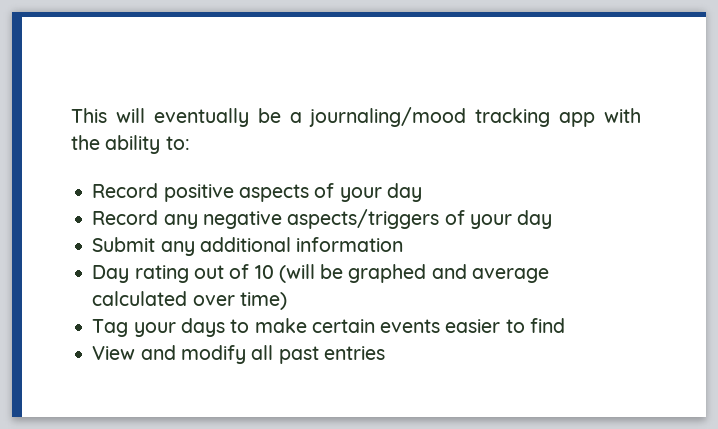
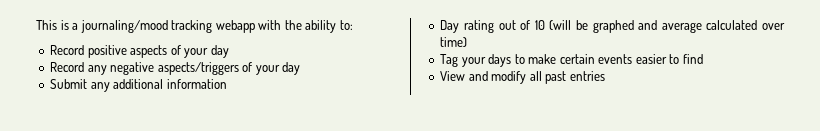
- This will eventually be a journaling/mood tracking app with the ability to:
+ This is a journaling/mood tracking webapp with the ability to:

